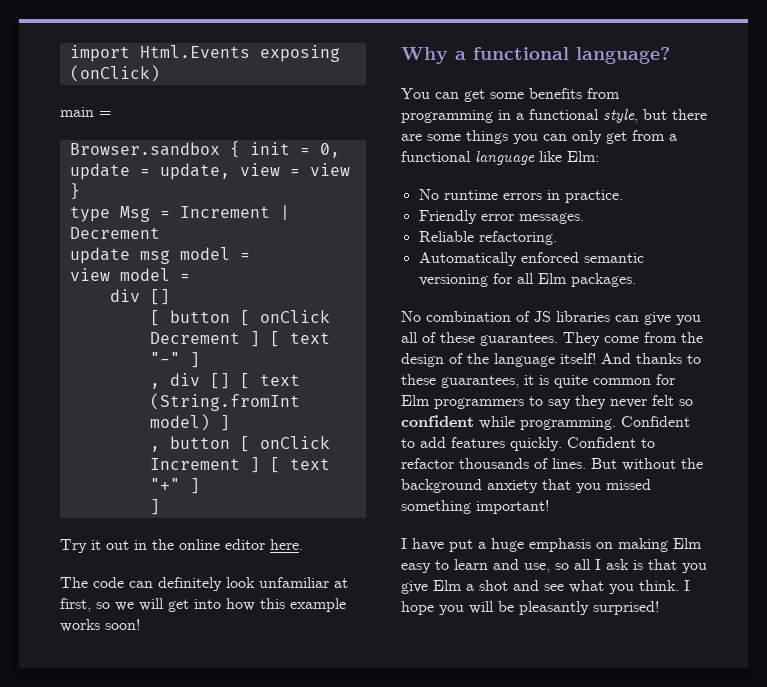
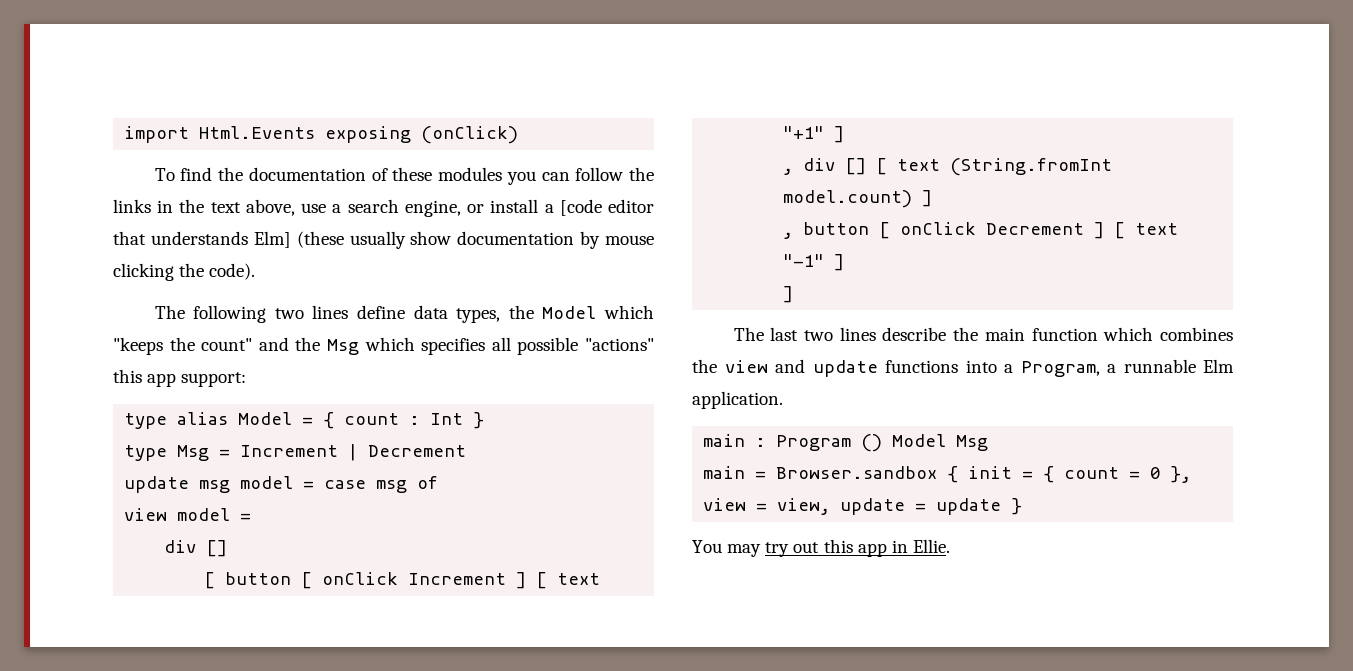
- main =
- Browser.sandbox { init = 0, update = update, view = view }
+ To find the documentation of these modules you can follow the links in the text above, use a search engine, or install a [code editor that understands Elm] (these usually show documentation by mouse clicking the code).
+ The following two lines define data types, the Model which "keeps the count" and the Msg which specifies all possible "actions" this app support:
+ type alias Model = { count : Int }
- update msg model =
+ update msg model = case msg of
- [ button [ onClick Decrement ] [ text "-" ]
+ [ button [ onClick Increment ] [ text "+1" ]
- , div [] [ text (String.fromInt model) ]
+ , div [] [ text (String.fromInt model.count) ]
- , button [ onClick Increment ] [ text "+" ]
+ , button [ onClick Decrement ] [ text "-1" ]
- Try it out in the online editor here.
- The code can definitely look unfamiliar at first, so we will get into how this example works soon!
- Why a functional language?
- You can get some benefits from programming in a functional style, but there are some things you can only get from a functional language like Elm:
- No runtime errors in practice.
- Friendly error messages.
- Reliable refactoring.
- Automatically enforced semantic versioning for all Elm packages.
- No combination of JS libraries can give you all of these guarantees. They come from the design of the language itself! And thanks to these guarantees, it is quite common for Elm programmers to say they never felt so confident while programming. Confident to add features quickly. Confident to refactor thousands of lines. But without the background anxiety that you missed something important!
- I have put a huge emphasis on making Elm easy to learn and use, so all I ask is that you give Elm a shot and see what you think. I hope you will be pleasantly surprised!
+ The last two lines describe the main function which combines the view and update functions into a Program, a runnable Elm application.
+ main : Program () Model Msg
+ main = Browser.sandbox { init = { count = 0 }, view = view, update = update }
+ You may try out this app in Ellie.

